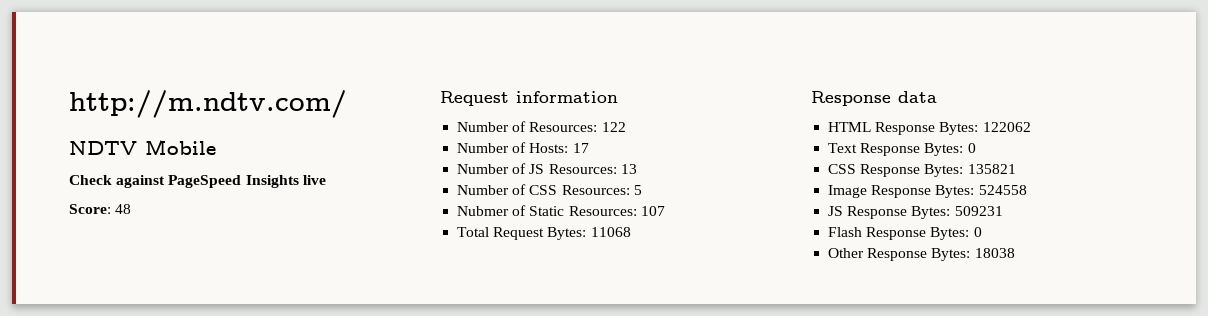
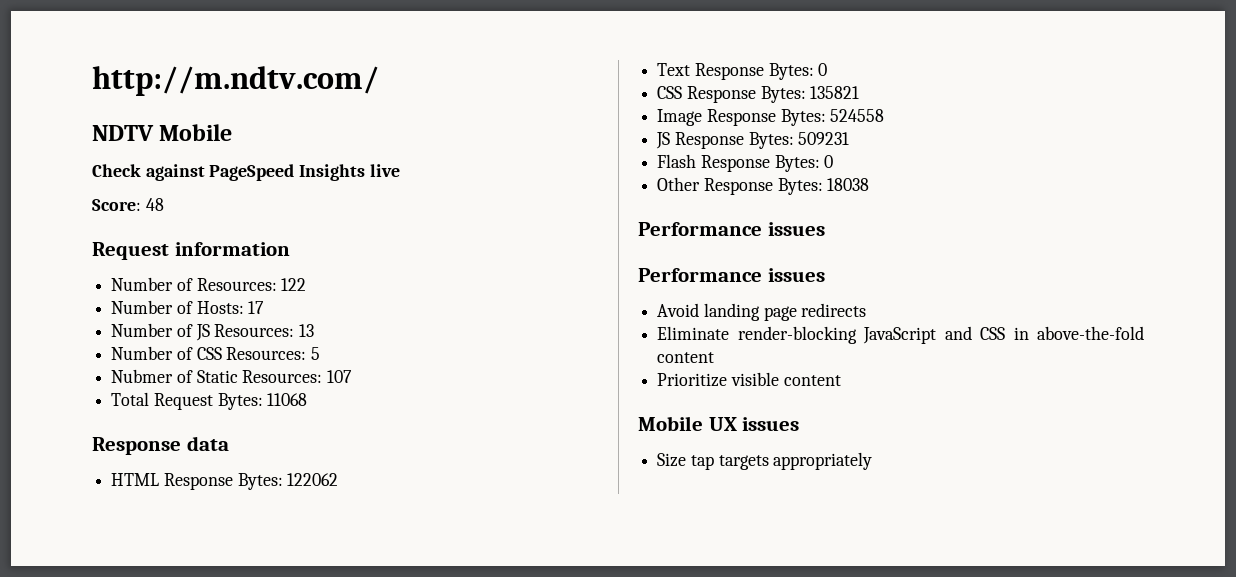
  Other Response Bytes: 18038
+ Performance issues
+ Performance issues
+ Avoid landing page redirects
+ Eliminate render-blocking JavaScript and CSS in above-the-fold content
+ Prioritize visible content
+ Mobile UX issues
+ Size tap targets appropriately

